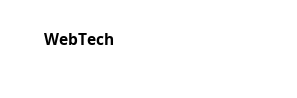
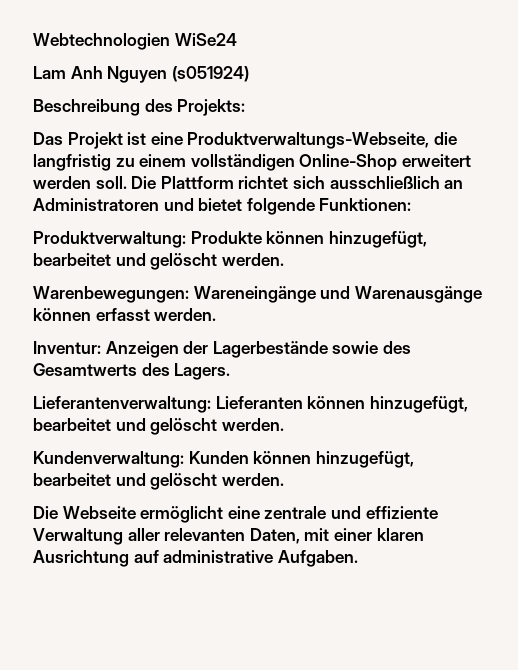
- WebTech
+ Webtechnologien WiSe24
+ Lam Anh Nguyen (s051924)
+ Beschreibung des Projekts:
+ Das Projekt ist eine Produktverwaltungs-Webseite, die langfristig zu einem vollständigen Online-Shop erweitert werden soll. Die Plattform richtet sich ausschließlich an Administratoren und bietet folgende Funktionen:
+ Produktverwaltung: Produkte können hinzugefügt, bearbeitet und gelöscht werden.
+ Warenbewegungen: Wareneingänge und Warenausgänge können erfasst werden.
+ Inventur: Anzeigen der Lagerbestände sowie des Gesamtwerts des Lagers.
+ Lieferantenverwaltung: Lieferanten können hinzugefügt, bearbeitet und gelöscht werden.
+ Kundenverwaltung: Kunden können hinzugefügt, bearbeitet und gelöscht werden.
+ Die Webseite ermöglicht eine zentrale und effiziente Verwaltung aller relevanten Daten, mit einer klaren Ausrichtung auf administrative Aufgaben.

